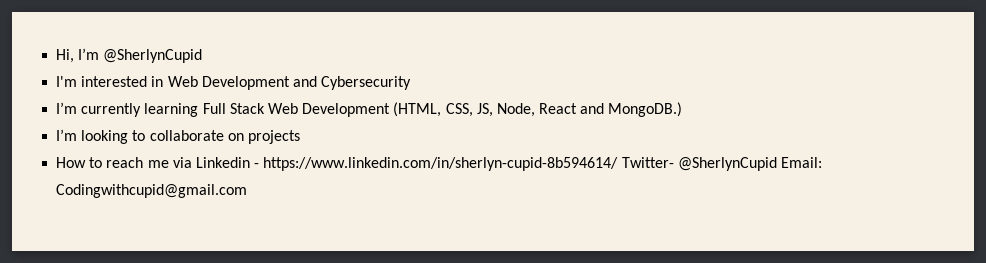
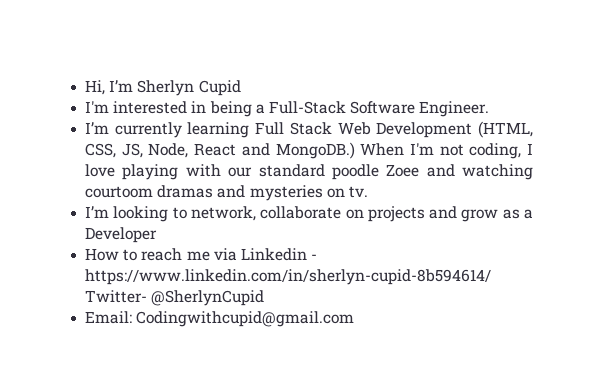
- Hi, I’m @SherlynCupid
+ Hi, I’m Sherlyn Cupid
- I'm interested in Web Development and Cybersecurity
+ I'm interested in being a Full-Stack Software Engineer.
+ When I'm not coding, I love playing with our standard poodle Zoee and watching courtoom dramas and mysteries on tv.
- I’m looking to collaborate on projects
+ I’m looking to network, collaborate on projects and grow as a Developer
- How to reach me via Linkedin - https://www.linkedin.com/in/sherlyn-cupid-8b594614/ Twitter- @SherlynCupid Email: Codingwithcupid@gmail.com
+ How to reach me via Linkedin - https://www.linkedin.com/in/sherlyn-cupid-8b594614/ Twitter- @SherlynCupid
+ Email: Codingwithcupid@gmail.com

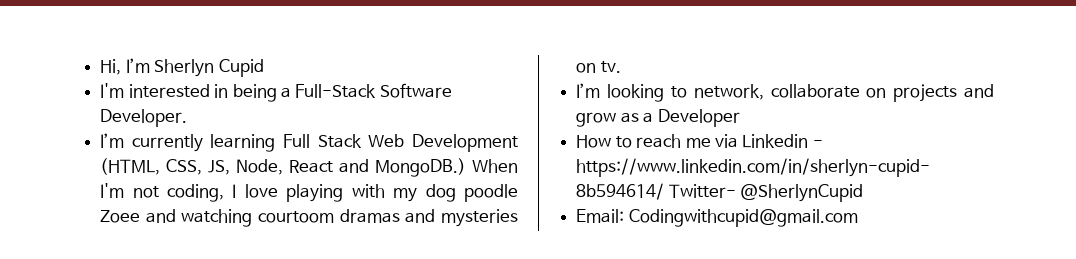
- I'm interested in being a Full-Stack Software Engineer.
+ I'm interested in being a Full-Stack Software Developer.
- When I'm not coding, I love playing with our standard poodle Zoee and watching courtoom dramas and mysteries on tv.
+ When I'm not coding, I love playing with my dog poodle Zoee and watching courtoom dramas and mysteries on tv.

